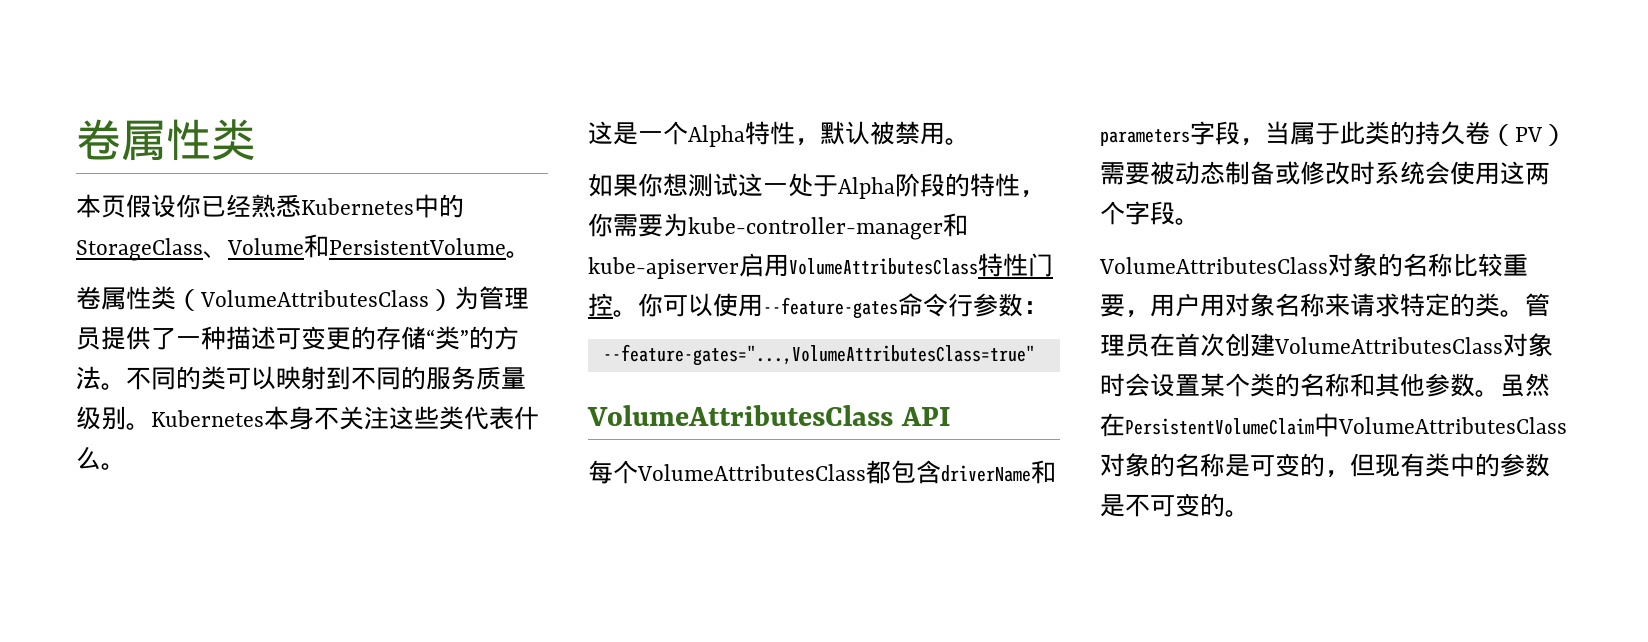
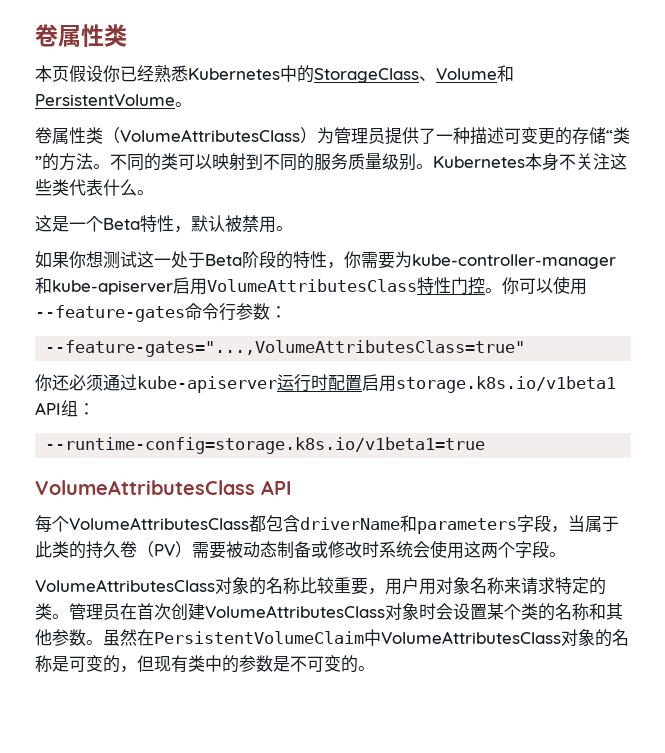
- 这是一个Alpha特性，默认被禁用。
+ 这是一个Beta特性，默认被禁用。
- 如果你想测试这一处于Alpha阶段的特性，你需要为kube-controller-manager和kube-apiserver启用VolumeAttributesClass特性门控。
+ 如果你想测试这一处于Beta阶段的特性，你需要为kube-controller-manager和kube-apiserver启用VolumeAttributesClass特性门控。
+ 你还必须通过kube-apiserver运行时配置启用storage.k8s.io/v1beta1 API组：
+ --runtime-config=storage.k8s.io/v1beta1=true

